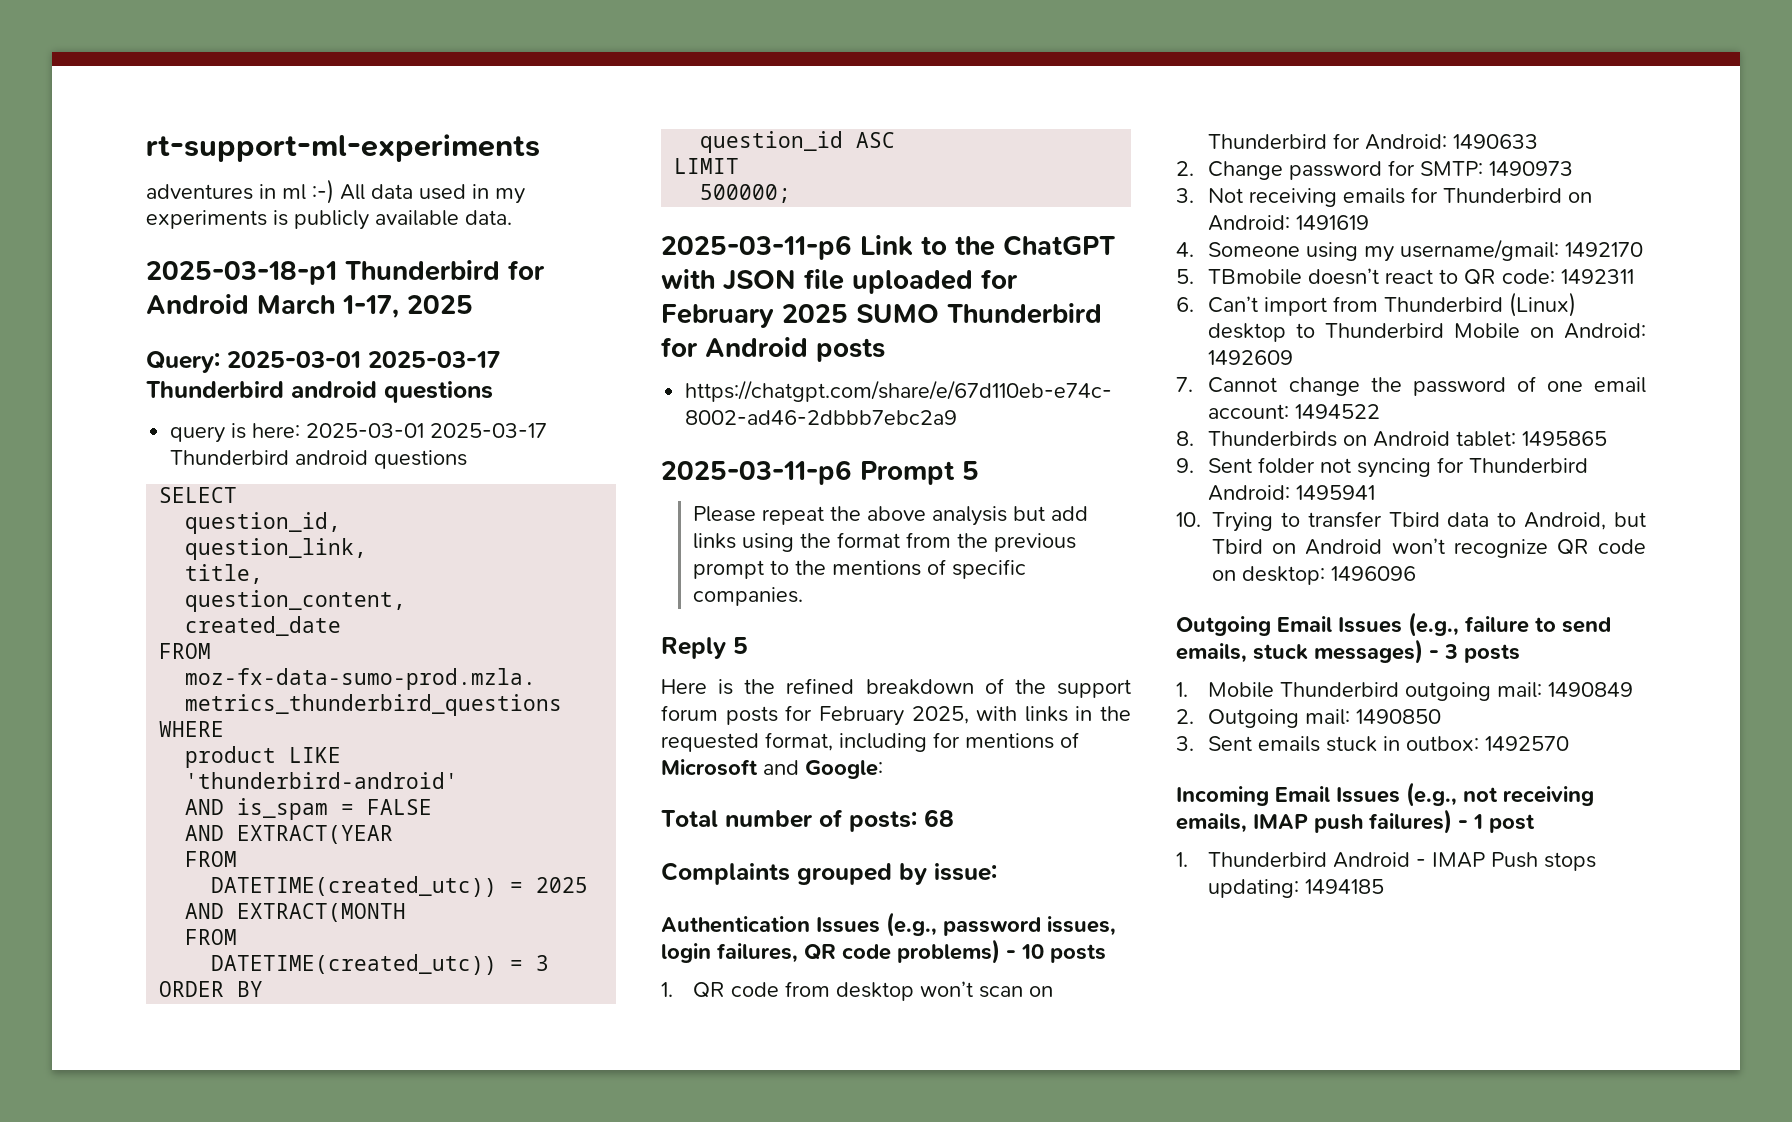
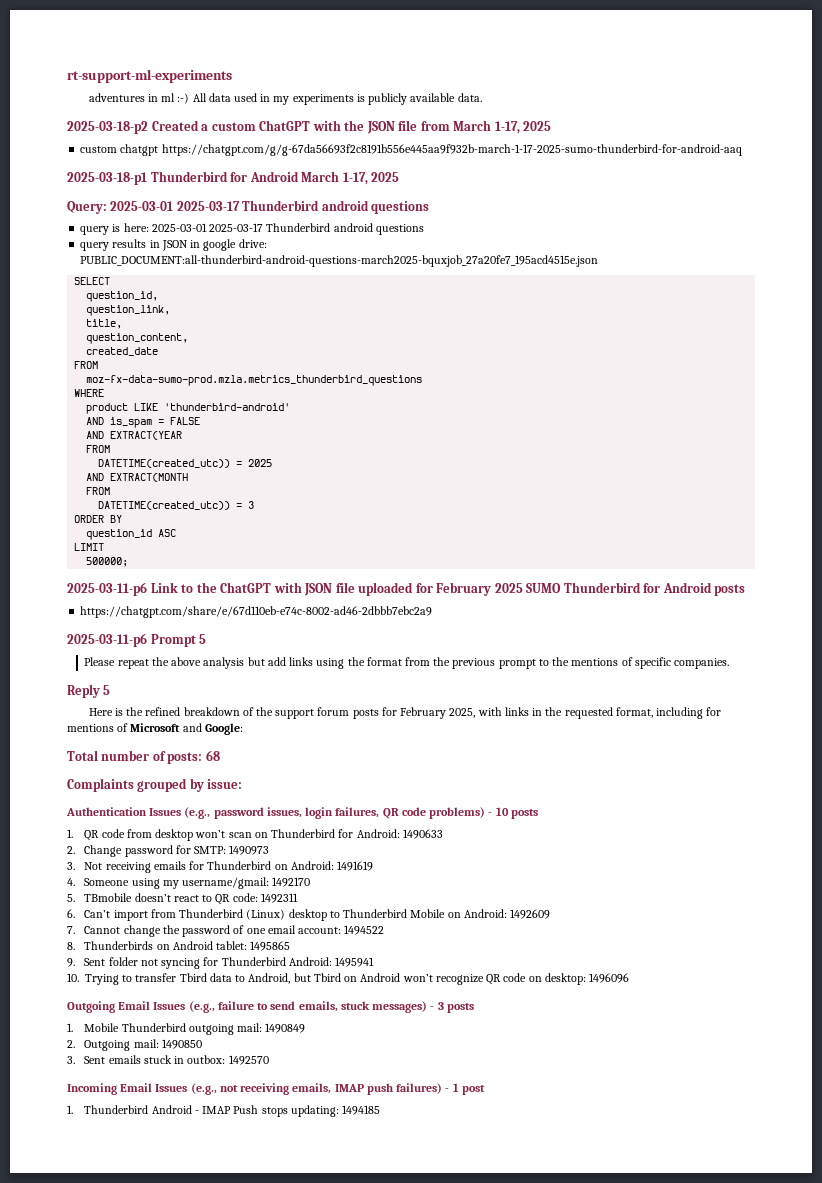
+ 2025-03-18-p2 Created a custom ChatGPT with the JSON file from March 1-17, 2025
+ custom chatgpt https://chatgpt.com/g/g-67da56693f2c8191b556e445aa9f932b-march-1-17-2025-sumo-thunderbird-for-android-aaq
+ query results in JSON in google drive: PUBLIC_DOCUMENT:all-thunderbird-android-questions-march2025-bquxjob_27a20fe7_195acd4515e.json

